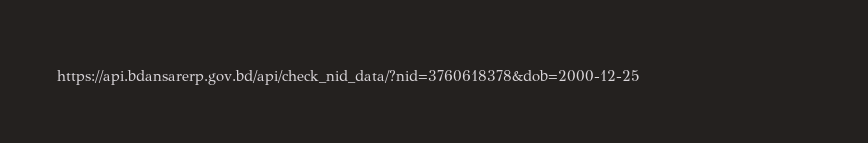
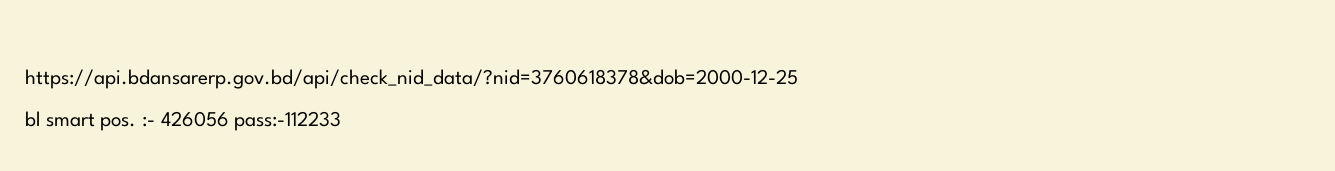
+ bl smart pos. :- 426056 pass:-112233

